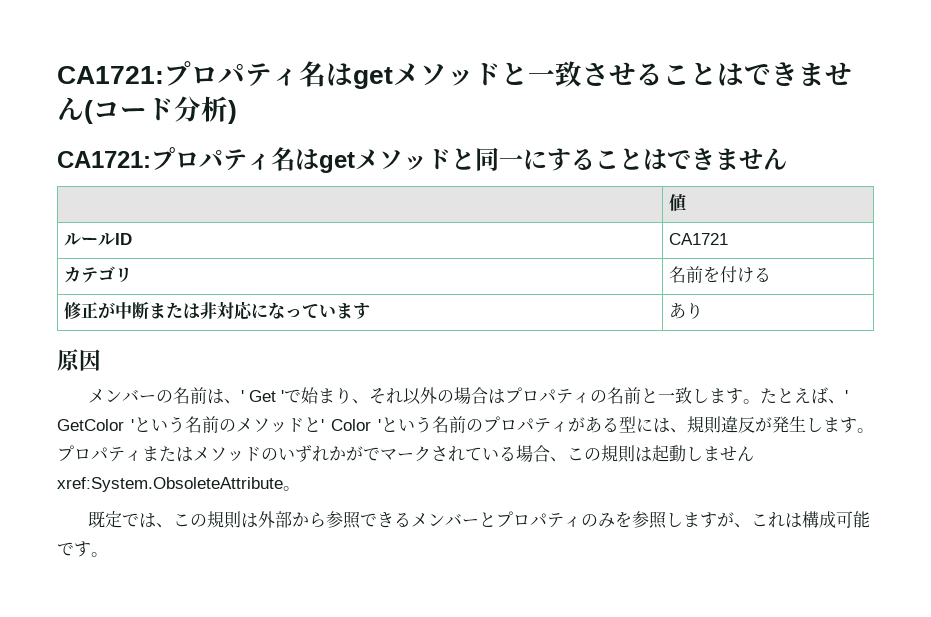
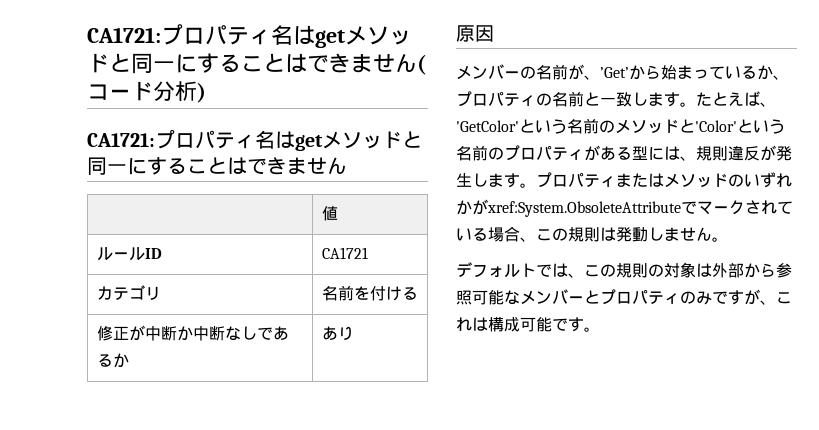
- CA1721:プロパティ名はgetメソッドと一致させることはできません(コード分析)
+ CA1721:プロパティ名はgetメソッドと同一にすることはできません(コード分析)
- 修正が中断または非対応になっています | あり
+ 修正が中断か中断なしであるか | あり
- メンバーの名前は、' Get 'で始まり、それ以外の場合はプロパティの名前と一致します。
+ メンバーの名前が、’Get’から始まっているか、プロパティの名前と一致します。
- たとえば、' GetColor 'という名前のメソッドと' Color 'という名前のプロパティがある型には、規則違反が発生します。
+ たとえば、'GetColor'という名前のメソッドと'Color'という名前のプロパティがある型には、規則違反が発生します。
- プロパティまたはメソッドのいずれかがでマークされている場合、この規則は起動しませんxref:System.ObsoleteAttribute。
+ プロパティまたはメソッドのいずれかがxref:System.ObsoleteAttributeでマークされている場合、この規則は発動しません。
- 既定では、この規則は外部から参照できるメンバーとプロパティのみを参照しますが、これは構成可能です。
+ デフォルトでは、この規則の対象は外部から参照可能なメンバーとプロパティのみですが、これは構成可能です。

